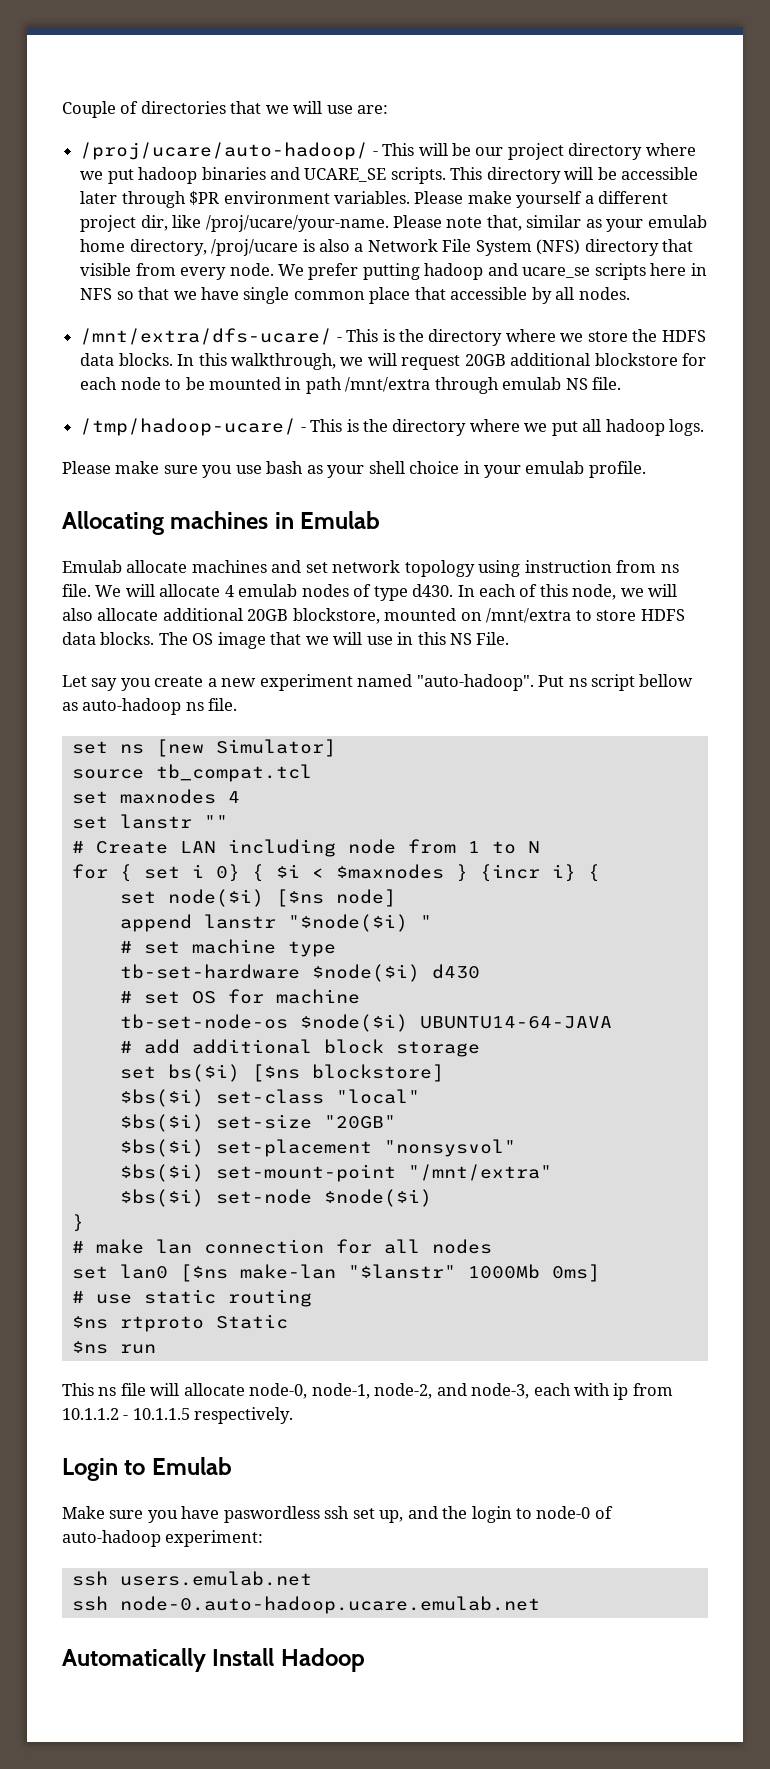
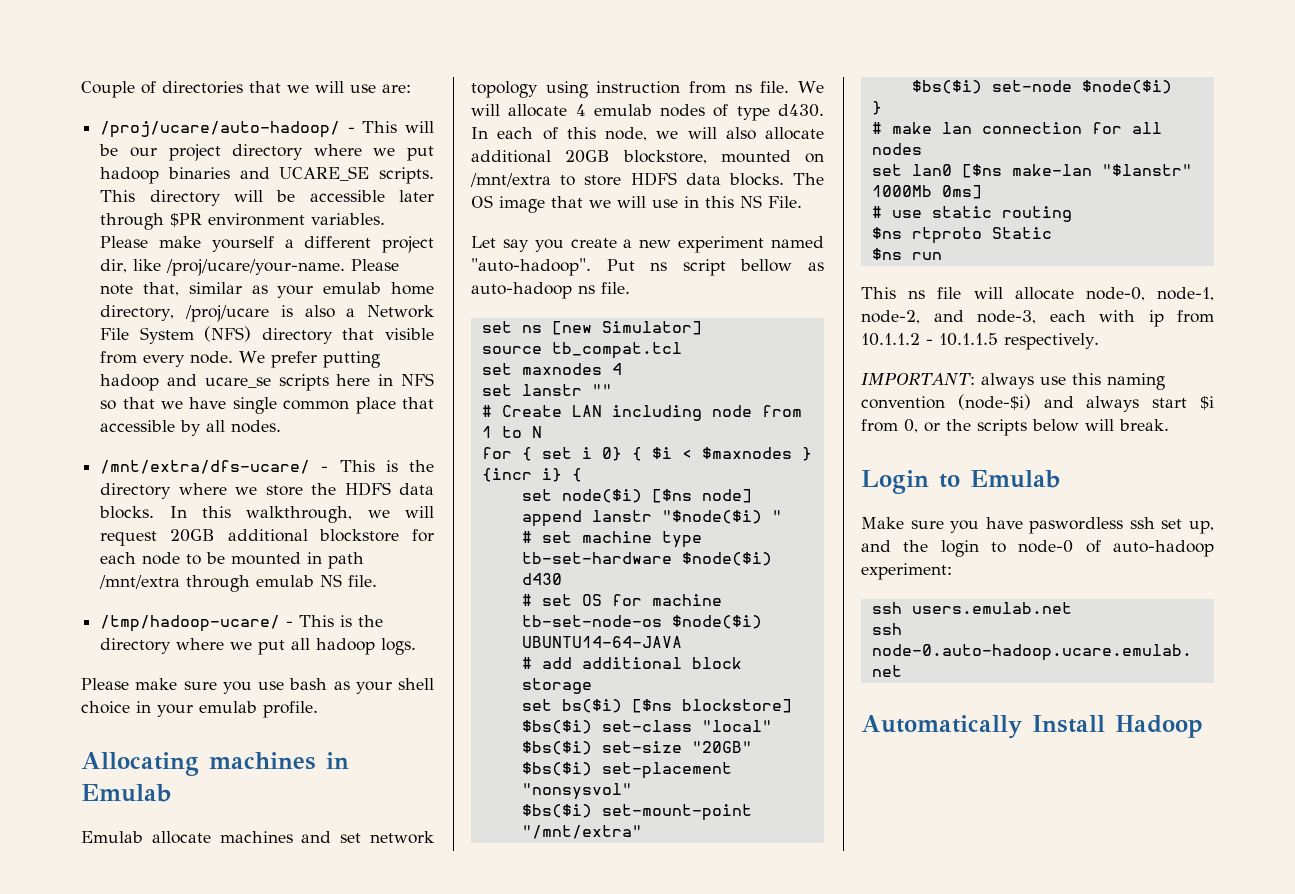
+ IMPORTANT: always use this naming convention (node-$i) and always start $i from 0, or the scripts below will break.

